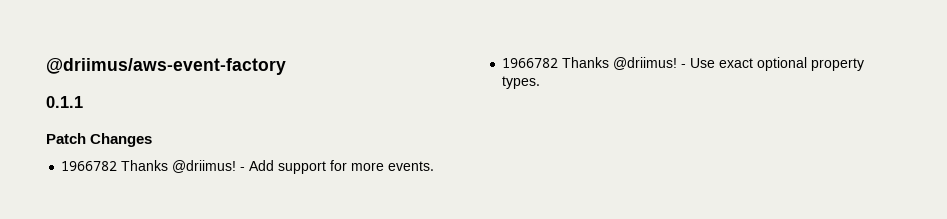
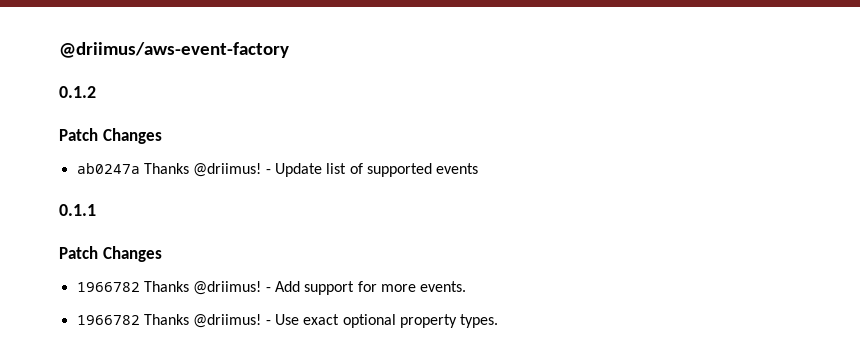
+ 0.1.2
+ Patch Changes
+ ab0247a Thanks @driimus! - Update list of supported events

